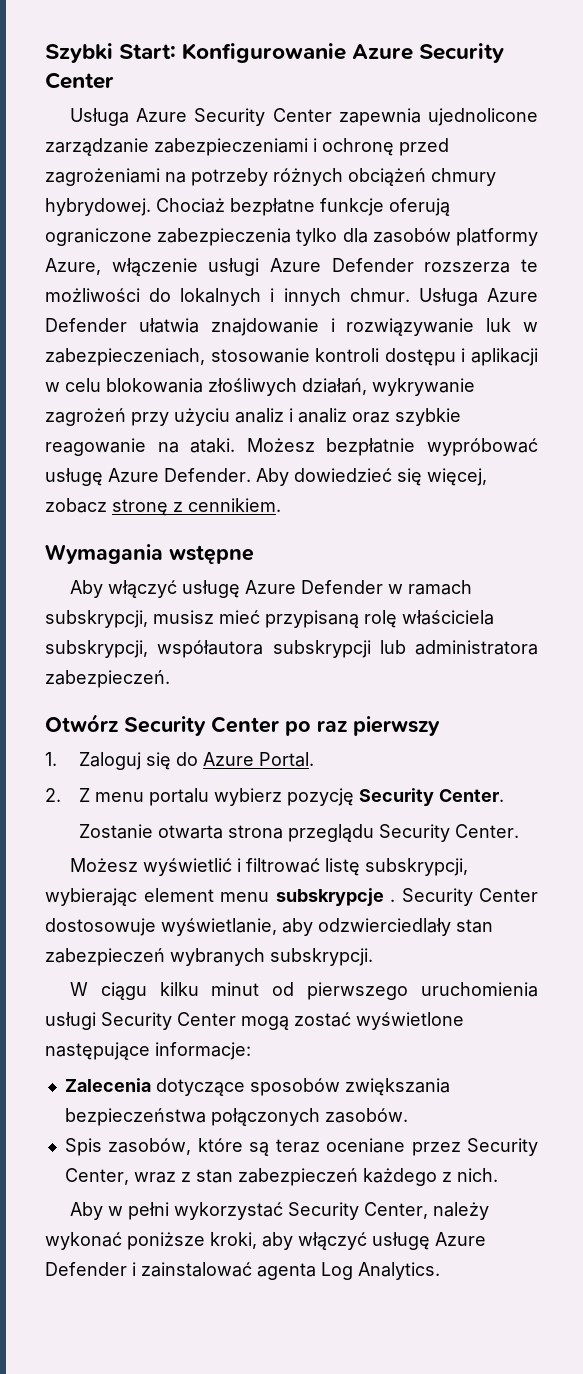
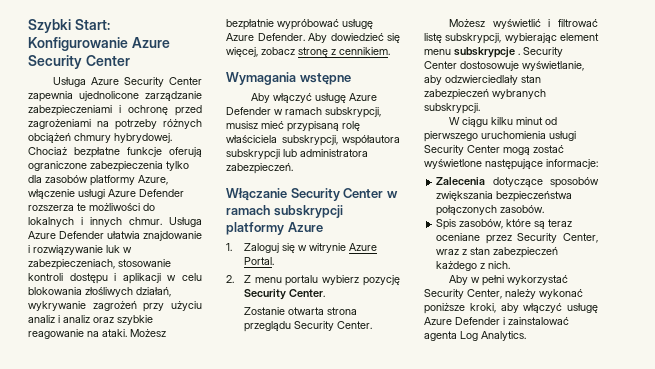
- Otwórz Security Center po raz pierwszy
+ Włączanie Security Center w ramach subskrypcji platformy Azure
- 1. Zaloguj się do Azure Portal.
+ 1. Zaloguj się w witrynie Azure Portal.

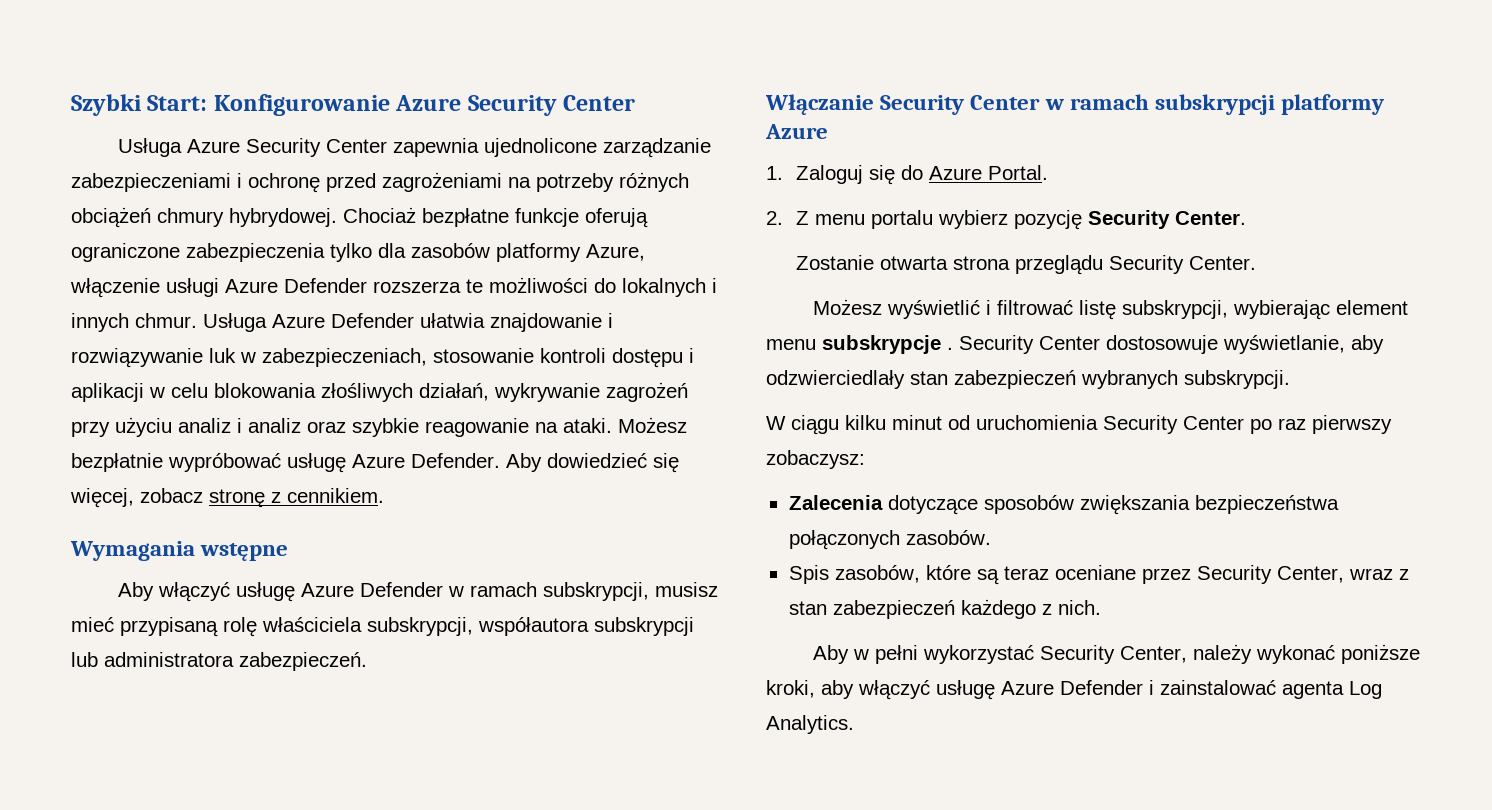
- 1. Zaloguj się w witrynie Azure Portal.
+ 1. Zaloguj się do Azure Portal.
- W ciągu kilku minut od pierwszego uruchomienia usługi Security Center mogą zostać wyświetlone następujące informacje:
+ W ciągu kilku minut od uruchomienia Security Center po raz pierwszy zobaczysz:

